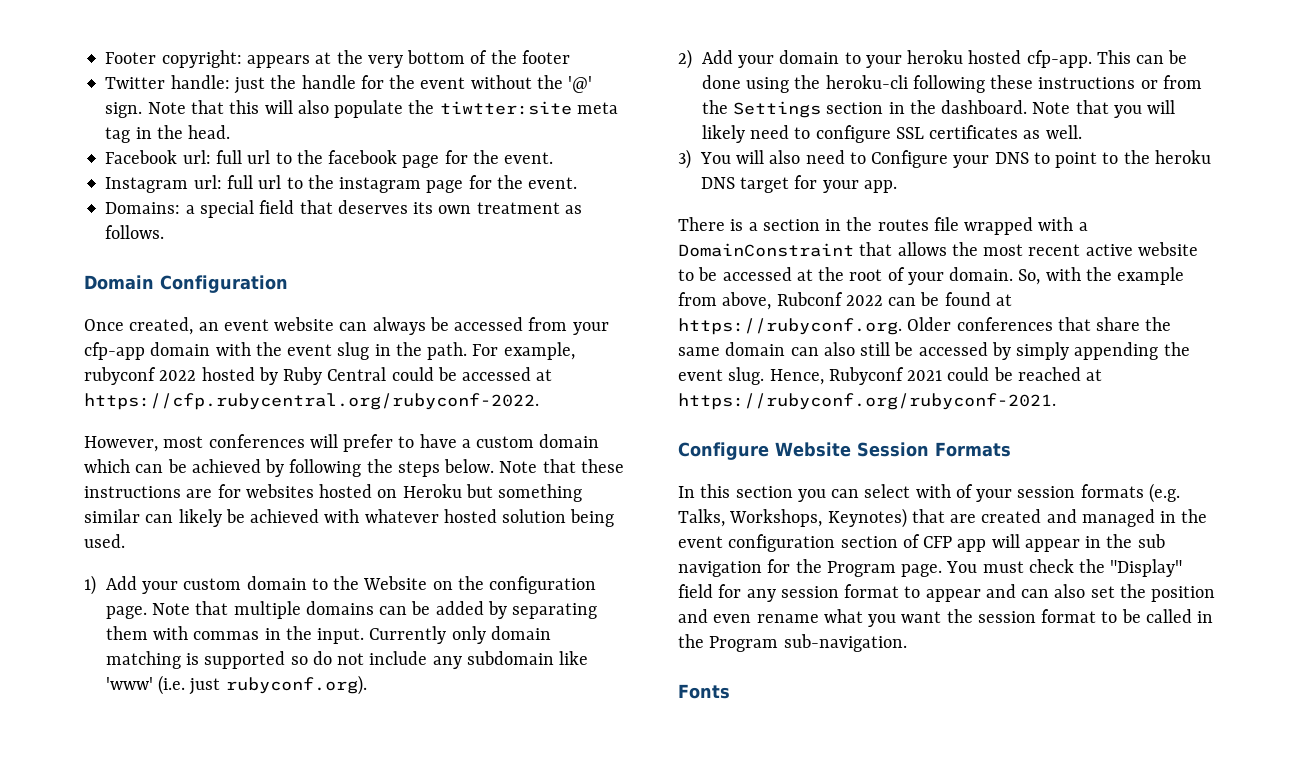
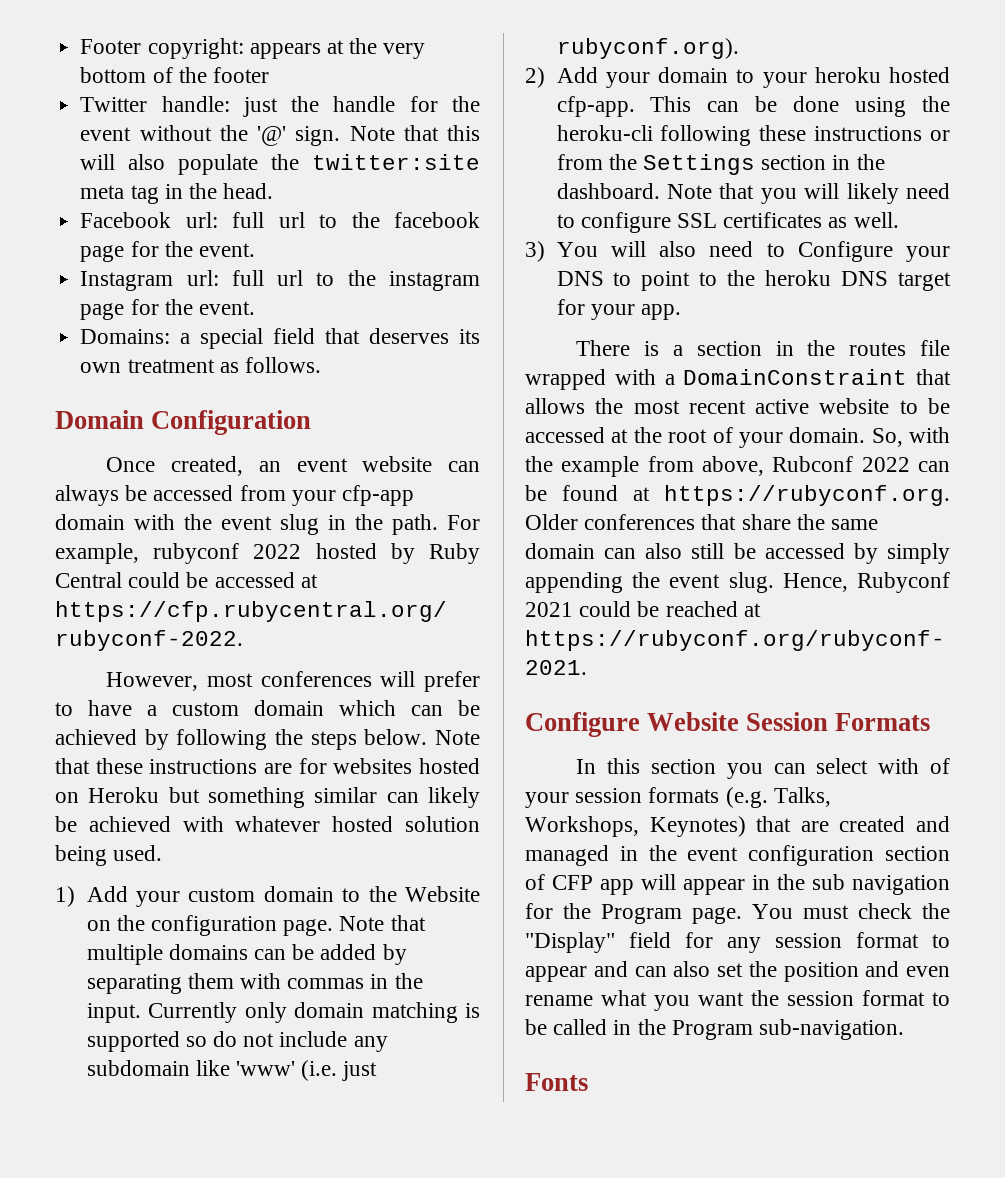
- Note that this will also populate the tiwtter:site meta tag in the head.
+ Note that this will also populate the twitter:site meta tag in the head.

